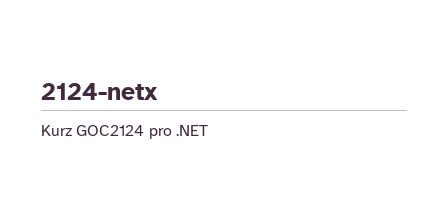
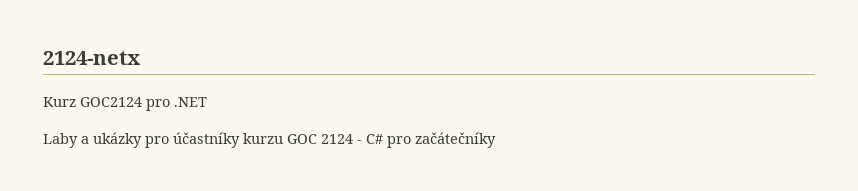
+ Laby a ukázky pro účastníky kurzu GOC 2124 - C# pro začátečníky

